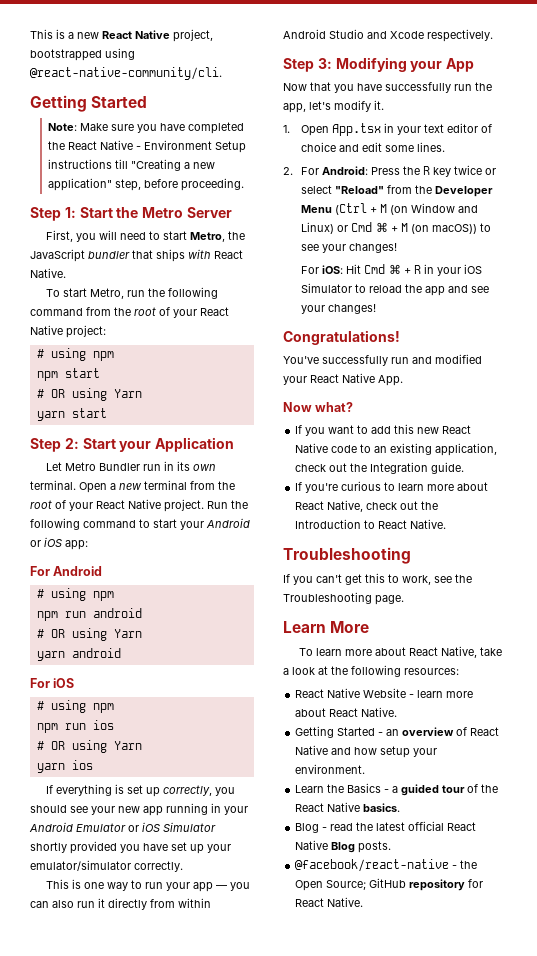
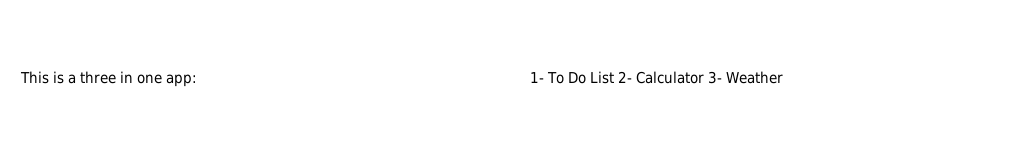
- This is a new React Native project, bootstrapped using @react-native-community/cli.
- Getting Started
- Note: Make sure you have completed the React Native - Environment Setup instructions till "Creating a new application" step, before proceeding.
- Step 1: Start the Metro Server
- First, you will need to start Metro, the JavaScript bundler that ships with React Native.
- To start Metro, run the following command from the root of your React Native project:
- # using npm
- npm start
- # OR using Yarn
- yarn start
- Step 2: Start your Application
- Let Metro Bundler run in its own terminal. Open a new terminal from the root of your React Native project. Run the following command to start your Android or iOS app:
- For Android
- # using npm
- npm run android
- # OR using Yarn
- yarn android
- For iOS
- # using npm
- npm run ios
- # OR using Yarn
- yarn ios
- If everything is set up correctly, you should see your new app running in your Android Emulator or iOS Simulator shortly provided you have set up your emulator/simulator correctly.
- This is one way to run your app — you can also run it directly from within Android Studio and Xcode respectively.
- Step 3: Modifying your App
- Now that you have successfully run the app, let's modify it.
- 1. Open App.tsx in your text editor of choice and edit some lines.
- 2. For Android: Press the R key twice or select "Reload" from the Developer Menu (Ctrl + M (on Window and Linux) or Cmd ⌘ + M (on macOS)) to see your changes!
- For iOS: Hit Cmd ⌘ + R in your iOS Simulator to reload the app and see your changes!
- Congratulations!
- You've successfully run and modified your React Native App.
- Now what?
- If you want to add this new React Native code to an existing application, check out the Integration guide.
- If you're curious to learn more about React Native, check out the Introduction to React Native.
- Troubleshooting
- If you can't get this to work, see the Troubleshooting page.
- Learn More
- To learn more about React Native, take a look at the following resources:
- React Native Website - learn more about React Native.
- Getting Started - an overview of React Native and how setup your environment.
- Learn the Basics - a guided tour of the React Native basics.
- Blog - read the latest official React Native Blog posts.
- @facebook/react-native - the Open Source; GitHub repository for React Native.
+ This is a three in one app:
+ 1- To Do List 2- Calculator 3- Weather

